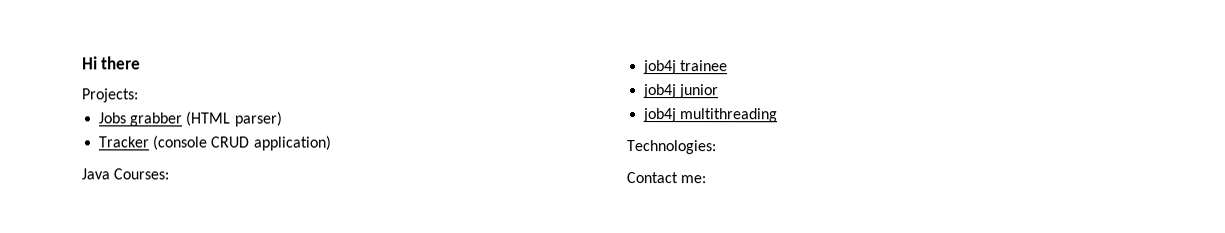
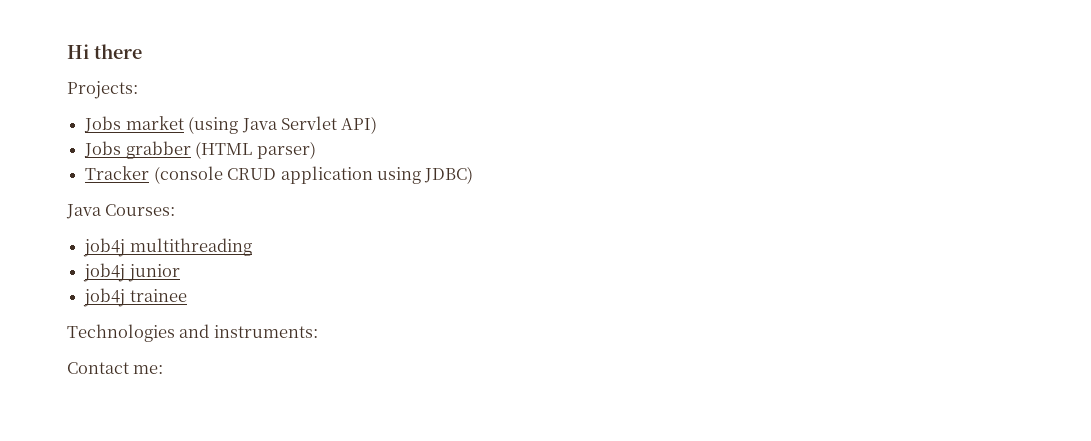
+ Jobs market (using Java Servlet API)
- Tracker (console CRUD application)
+ Tracker (console CRUD application using JDBC)
- job4j trainee
+ job4j multithreading
- job4j multithreading
- Technologies:
+ job4j trainee
+ Technologies and instruments:

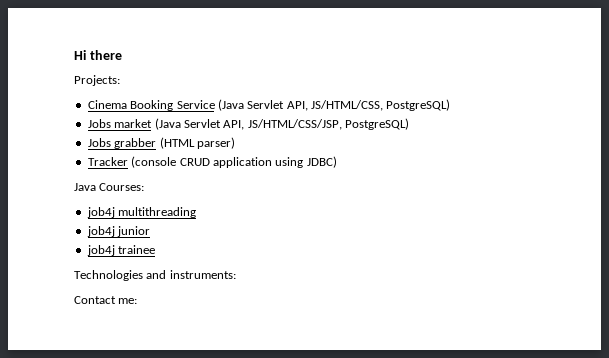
- Jobs market (using Java Servlet API)
+ Cinema Booking Service (Java Servlet API, JS/HTML/CSS, PostgreSQL)
+ Jobs market (Java Servlet API, JS/HTML/CSS/JSP, PostgreSQL)

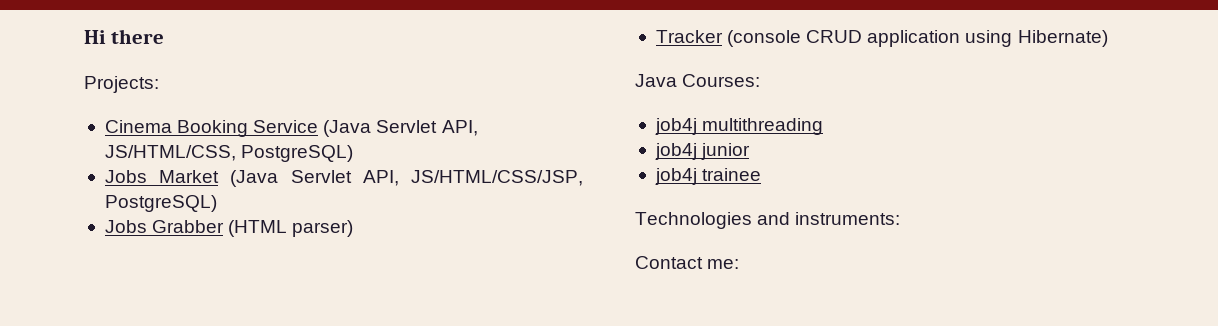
- Jobs market (Java Servlet API, JS/HTML/CSS/JSP, PostgreSQL)
+ Jobs Market (Java Servlet API, JS/HTML/CSS/JSP, PostgreSQL)
- Jobs grabber (HTML parser)
+ Jobs Grabber (HTML parser)
- Tracker (console CRUD application using JDBC)
+ Tracker (console CRUD application using Hibernate)

